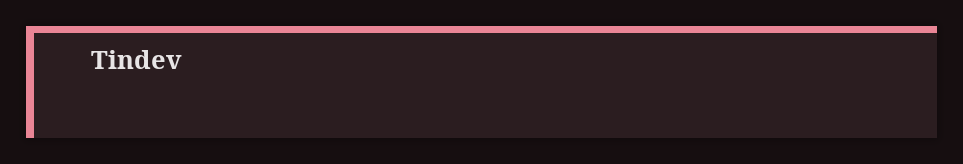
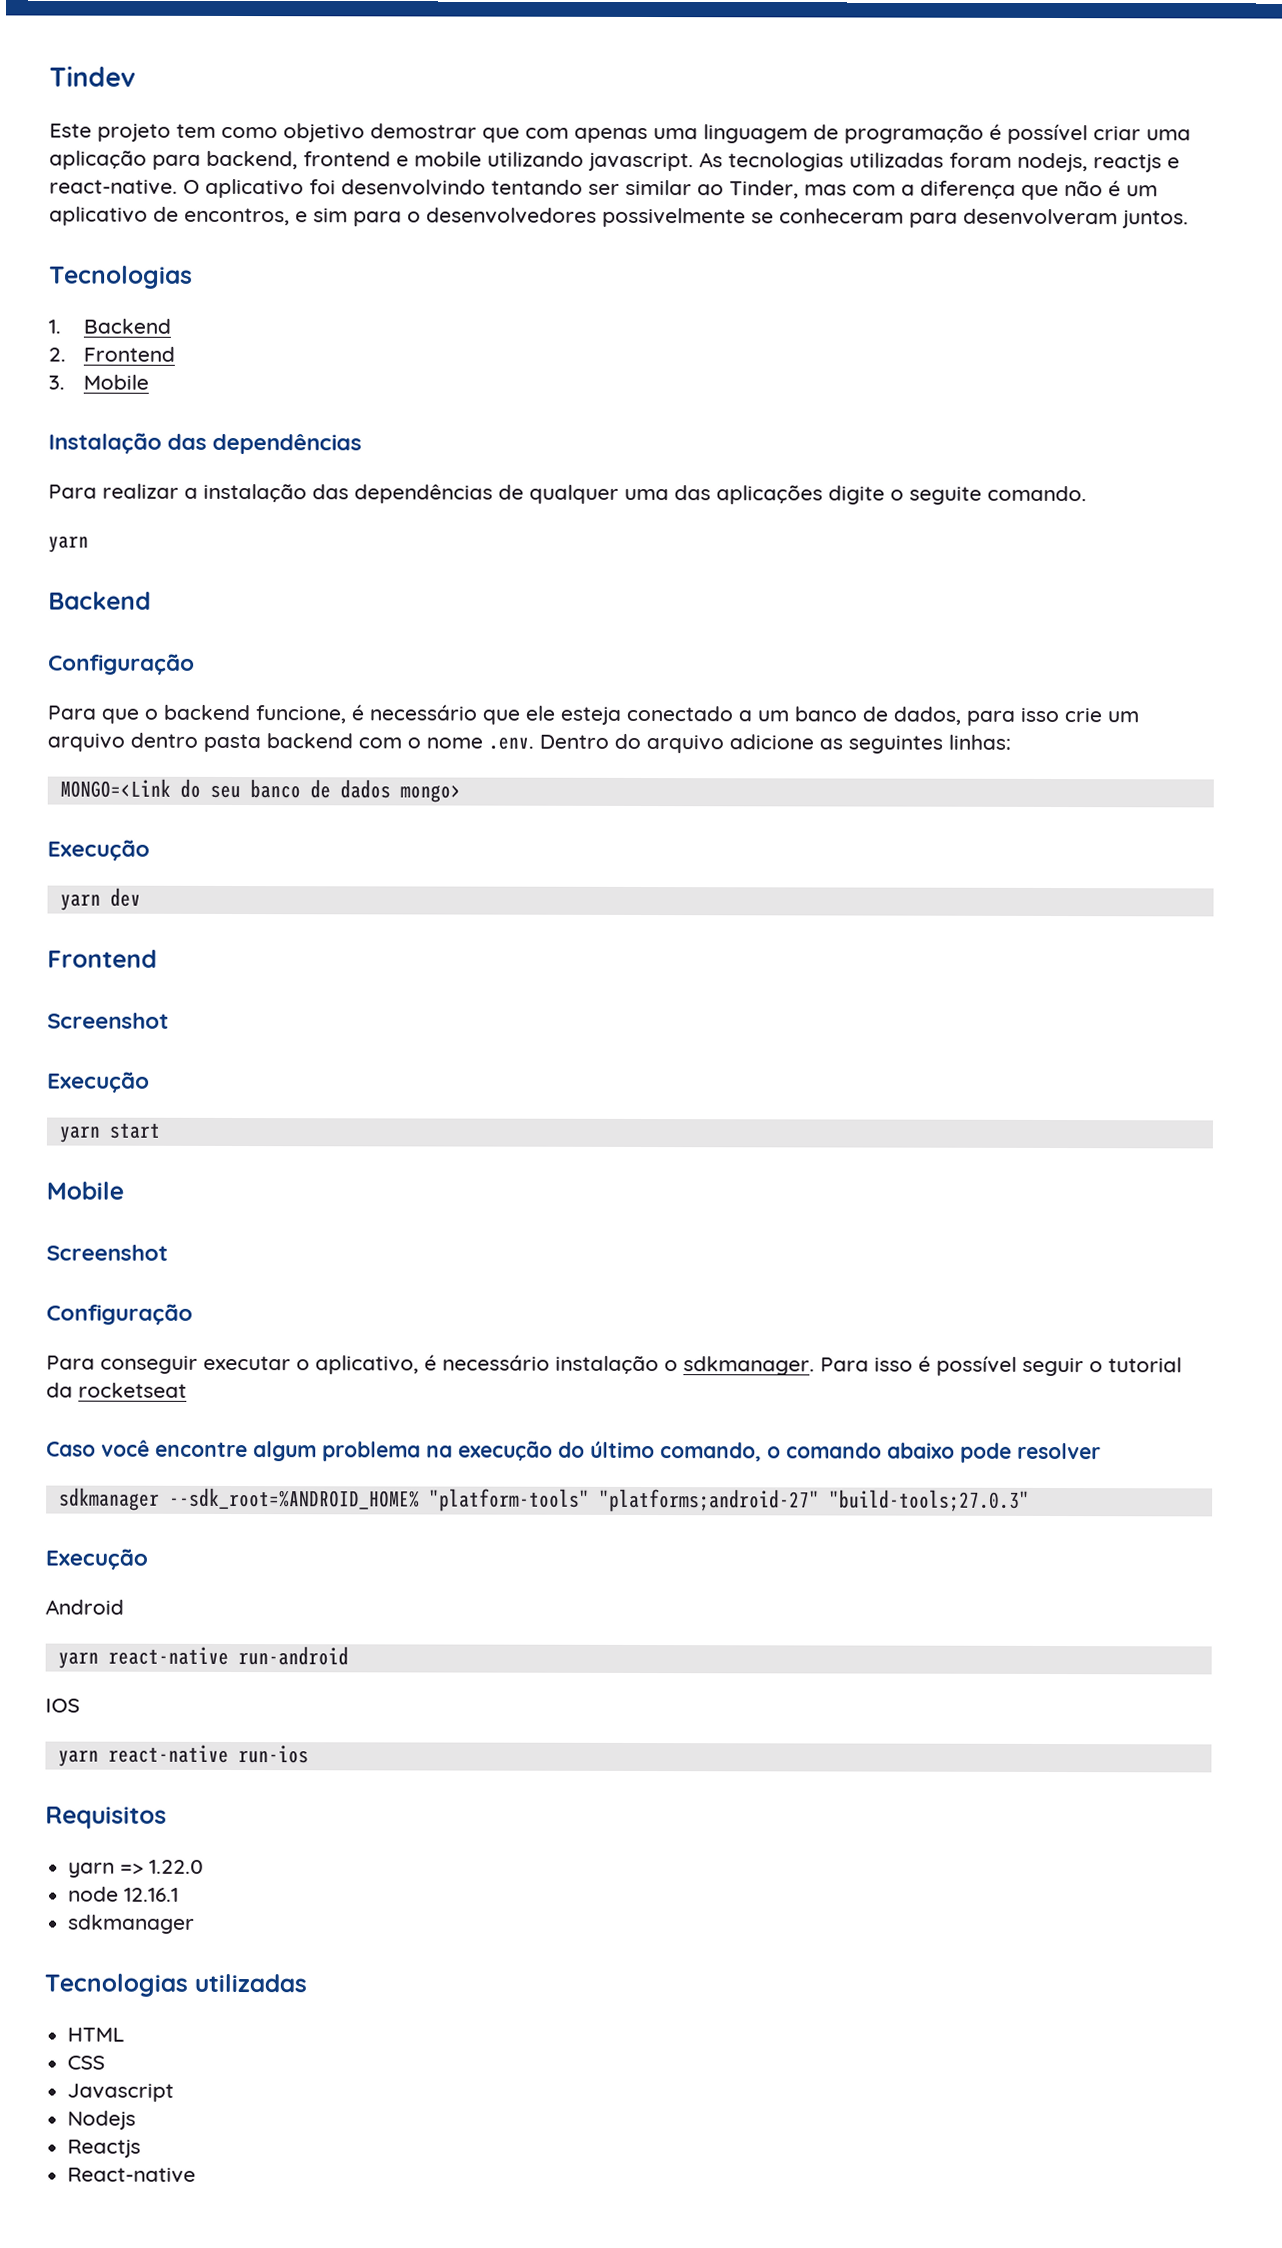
+ Este projeto tem como objetivo demostrar que com apenas uma linguagem de programação é possível criar uma aplicação para backend, frontend e mobile utilizando javascript. As tecnologias utilizadas foram nodejs, reactjs e react-native. O aplicativo foi desenvolvindo tentando ser similar ao Tinder, mas com a diferença que não é um aplicativo de encontros, e sim para o desenvolvedores possivelmente se conheceram para desenvolveram juntos.
+ Tecnologias
+ 1. Backend
+ 2. Frontend
+ 3. Mobile
+ Instalação das dependências
+ Para realizar a instalação das dependências de qualquer uma das aplicações digite o seguite comando.
+ yarn
+ Backend
+ Configuração
+ Para que o backend funcione, é necessário que ele esteja conectado a um banco de dados, para isso crie um arquivo dentro pasta backend com o nome .env. Dentro do arquivo adicione as seguintes linhas:
+ MONGO=<Link do seu banco de dados mongo>
+ Execução
+ yarn dev
+ Frontend
+ Screenshot
+ Execução
+ yarn start
+ Mobile
+ Screenshot
+ Configuração
+ Para conseguir executar o aplicativo, é necessário instalação o sdkmanager. Para isso é possível seguir o tutorial da rocketseat
+ Caso você encontre algum problema na execução do último comando, o comando abaixo pode resolver
+ sdkmanager --sdk_root=%ANDROID_HOME% "platform-tools" "platforms;android-27" "build-tools;27.0.3"
+ Execução
+ Android
+ yarn react-native run-android
+ IOS
+ yarn react-native run-ios
+ Requisitos
+ yarn => 1.22.0
+ node 12.16.1
+ sdkmanager
+ Tecnologias utilizadas
+ HTML
+ CSS
+ Javascript
+ Nodejs
+ Reactjs
+ React-native

